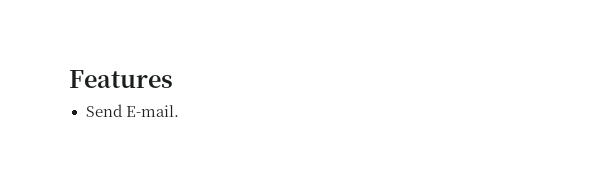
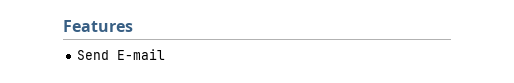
- Send E-mail.
+ Send E-mail

